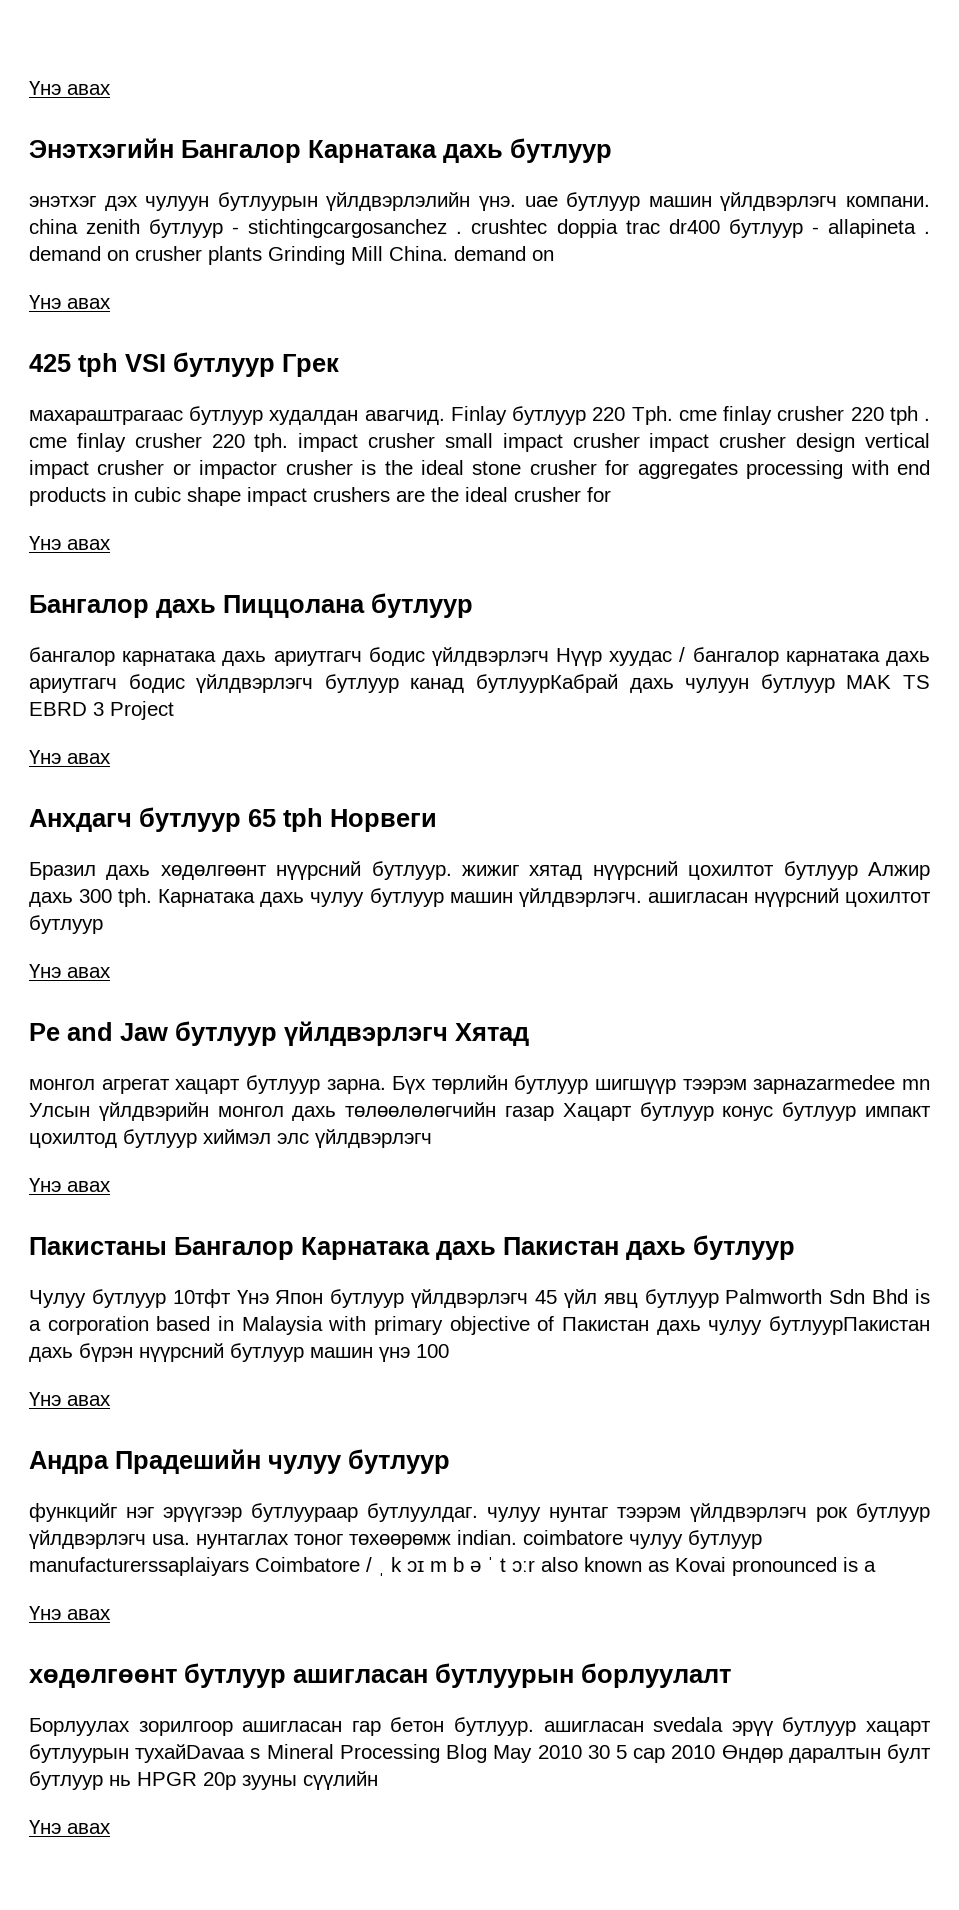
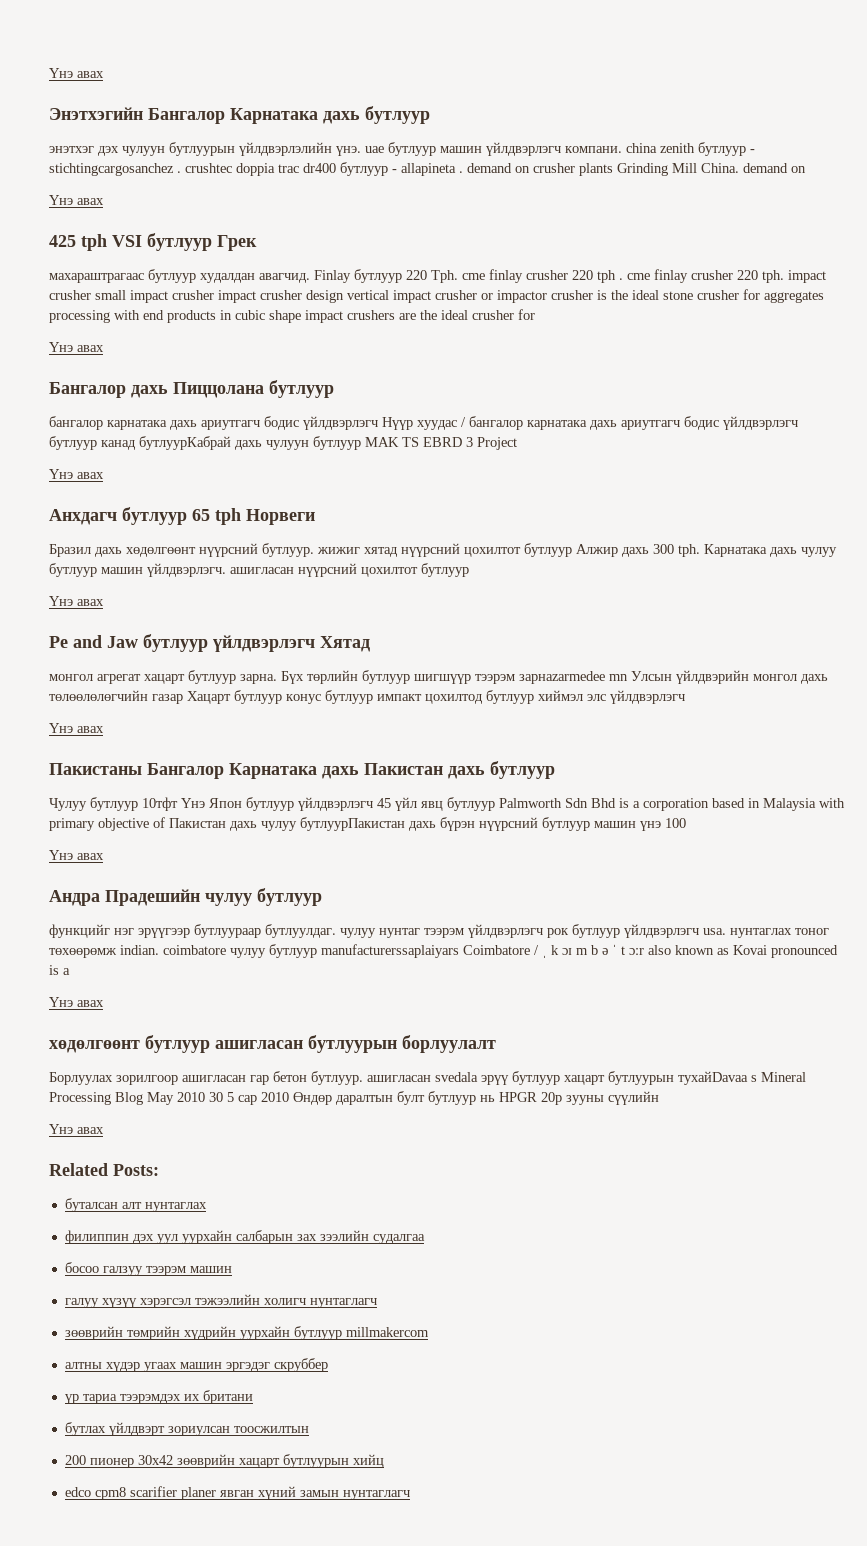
+ Related Posts:
+ буталсан алт нунтаглах
+ филиппин дэх уул уурхайн салбарын зах зээлийн судалгаа
+ босоо галзуу тээрэм машин
+ галуу хүзүү хэрэгсэл тэжээлийн холигч нунтаглагч
+ зөөврийн төмрийн хүдрийн уурхайн бутлуур millmakercom
+ алтны хүдэр угаах машин эргэдэг скруббер
+ үр тариа тээрэмдэх их британи
+ бутлах үйлдвэрт зориулсан тоосжилтын
+ 200 пионер 30х42 зөөврийн хацарт бутлуурын хийц
+ edco cpm8 scarifier planer явган хүний замын нунтаглагч

